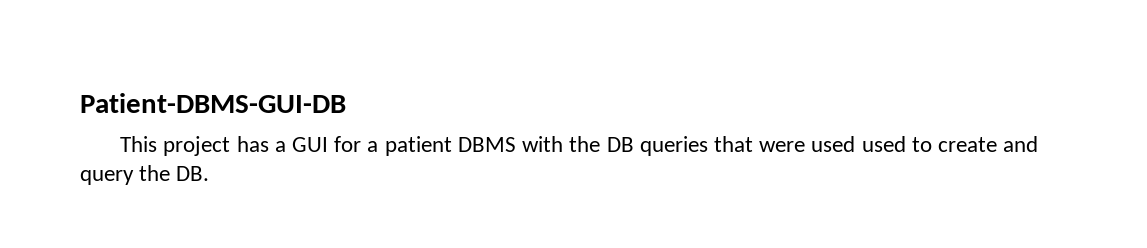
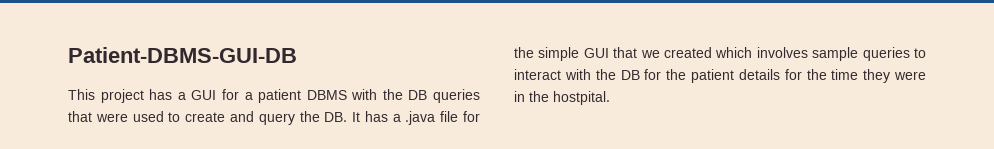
- This project has a GUI for a patient DBMS with the DB queries that were used used to create and query the DB.
+ This project has a GUI for a patient DBMS with the DB queries that were used to create and query the DB. It has a .java file for the simple GUI that we created which involves sample queries to interact with the DB for the patient details for the time they were in the hostpital.

